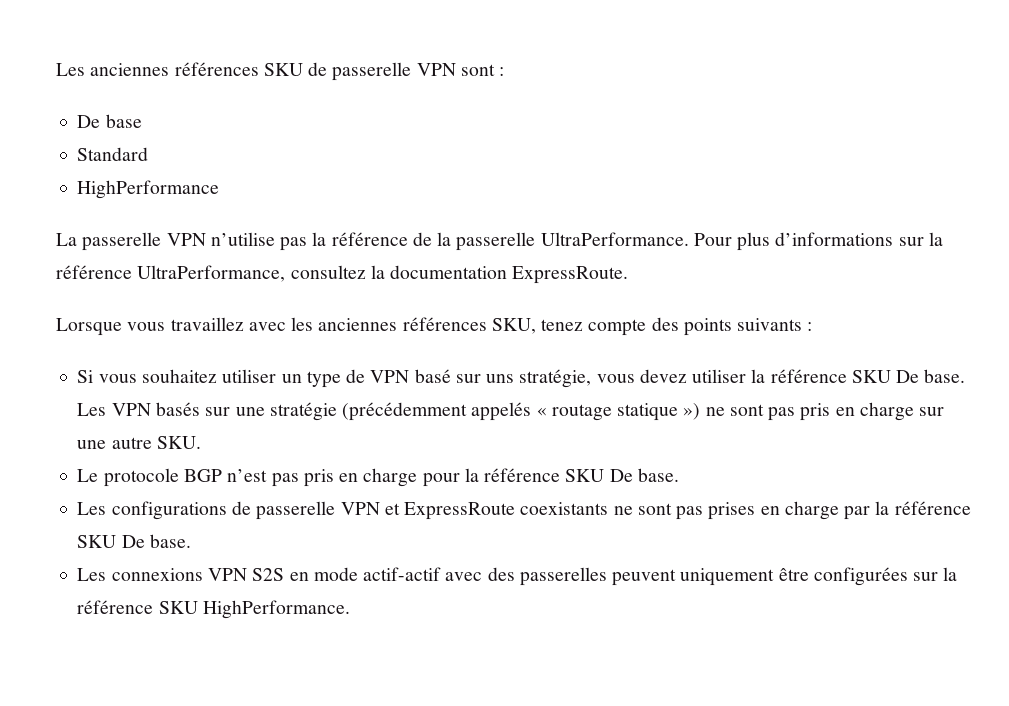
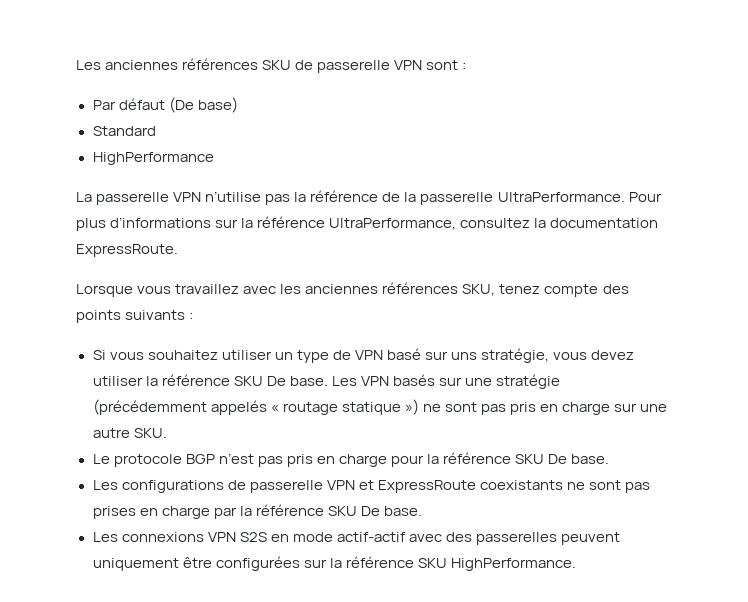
- De base
+ Par défaut (De base)

